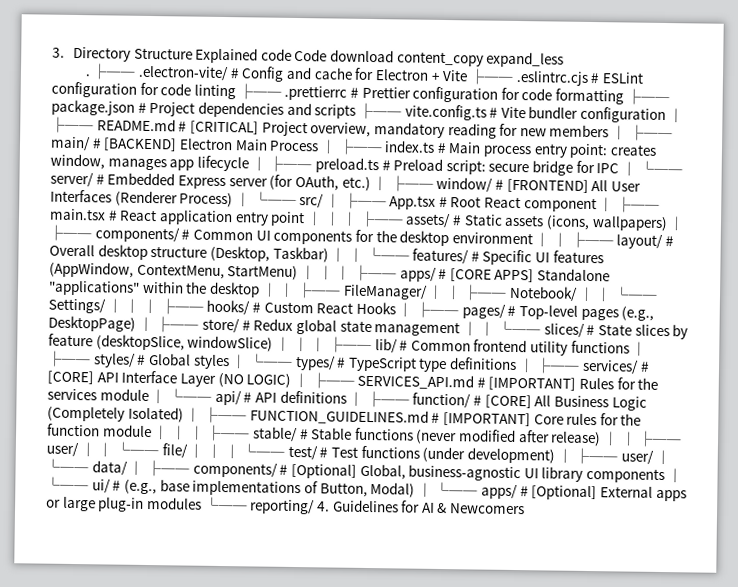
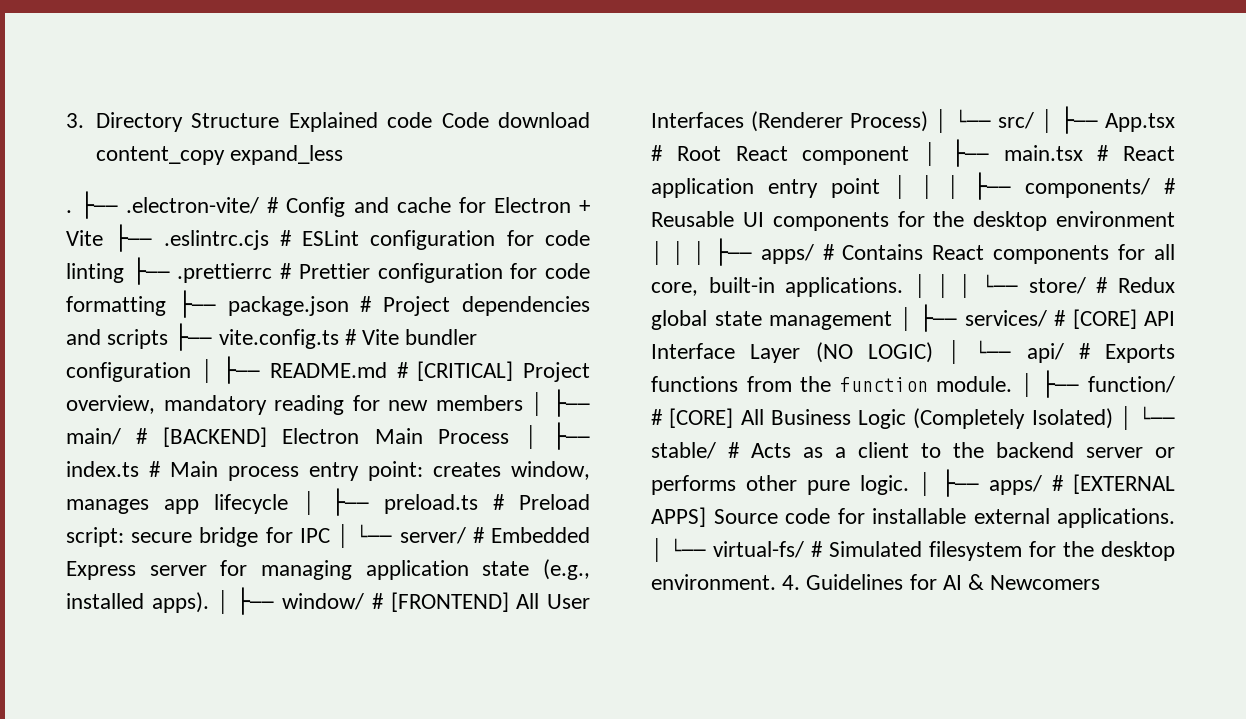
- secure bridge for IPC │ └── server/ # Embedded Express server (for OAuth, etc.) │ ├── window/ # [FRONTEND] All User Interfaces (Renderer Process) │ └── src/ │ ├── App.tsx # Root React component │ ├── main.tsx # React application entry point │ │ │ ├── assets/ # Static assets (icons, wallpapers) │ ├── components/ # Common UI components for the desktop environment │ │ ├── layout/ # Overall desktop structure (Desktop, Taskbar) │ │ └── features/ # Specific UI features (AppWindow, ContextMenu, StartMenu) │ │ │ ├── apps/ # [CORE APPS] Standalone "applications" within the desktop │ │ ├── FileManager/ │ │ ├── Notebook/ │ │ └── Settings/ │ │ │ ├── hooks/ # Custom React Hooks │ ├── pages/ # Top-level pages (e.g., DesktopPage) │ ├── store/ # Redux global state management │ │ └── slices/ # State slices by feature (desktopSlice, windowSlice) │ │ │ ├── lib/ # Common frontend utility functions │ ├── styles/ # Global styles │ └── types/ # TypeScript type definitions │ ├── services/ # [CORE] API Interface Layer (NO LOGIC) │ ├── SERVICES_API.md # [IMPORTANT] Rules for the services module │ └── api/ # API definitions │ ├── function/ # [CORE] All Business Logic (Completely Isolated) │ ├── FUNCTION_GUIDELINES.md # [IMPORTANT] Core rules for the function module │ │ │ ├── stable/ # Stable functions (never modified after release) │ │ ├── user/ │ │ └── file/ │ │ │ └── test/ # Test functions (under development) │ ├── user/ │ └── data/ │ ├── components/ # [Optional] Global, business-agnostic UI library components │ └── ui/ # (e.g., base implementations of Button, Modal) │ └── apps/ # [Optional] External apps or large plug-in modules └── reporting/ 4. Guidelines for AI & Newcomers
+ secure bridge for IPC │ └── server/ # Embedded Express server for managing application state (e.g., installed apps). │ ├── window/ # [FRONTEND] All User Interfaces (Renderer Process) │ └── src/ │ ├── App.tsx # Root React component │ ├── main.tsx # React application entry point │ │ │ ├── components/ # Reusable UI components for the desktop environment │ │ │ ├── apps/ # Contains React components for all core, built-in applications. │ │ │ └── store/ # Redux global state management │ ├── services/ # [CORE] API Interface Layer (NO LOGIC) │ └── api/ # Exports functions from the function module. │ ├── function/ # [CORE] All Business Logic (Completely Isolated) │ └── stable/ # Acts as a client to the backend server or performs other pure logic. │ ├── apps/ # [EXTERNAL APPS] Source code for installable external applications. │ └── virtual-fs/ # Simulated filesystem for the desktop environment. 4. Guidelines for AI & Newcomers

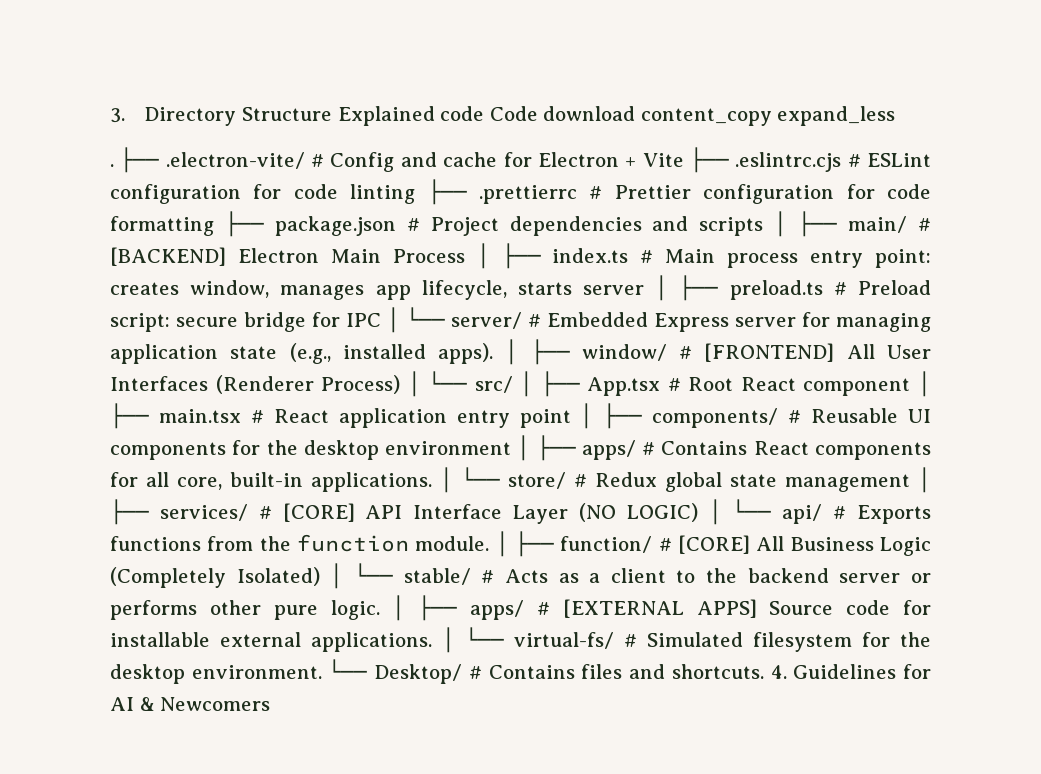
- ├── .electron-vite/ # Config and cache for Electron + Vite ├── .eslintrc.cjs # ESLint configuration for code linting ├── .prettierrc # Prettier configuration for code formatting ├── package.json # Project dependencies and scripts ├── vite.config.ts # Vite bundler configuration │ ├── README.md # [CRITICAL] Project overview, mandatory reading for new members │ ├── main/ # [BACKEND] Electron Main Process │ ├── index.ts # Main process entry point:
+ ├── .electron-vite/ # Config and cache for Electron + Vite ├── .eslintrc.cjs # ESLint configuration for code linting ├── .prettierrc # Prettier configuration for code formatting ├── package.json # Project dependencies and scripts │ ├── main/ # [BACKEND] Electron Main Process │ ├── index.ts # Main process entry point:
- creates window, manages app lifecycle │ ├── preload.ts # Preload script:
+ creates window, manages app lifecycle, starts server │ ├── preload.ts # Preload script:
- │ ├── window/ # [FRONTEND] All User Interfaces (Renderer Process) │ └── src/ │ ├── App.tsx # Root React component │ ├── main.tsx # React application entry point │ │ │ ├── components/ # Reusable UI components for the desktop environment │ │ │ ├── apps/ # Contains React components for all core, built-in applications.
+ │ ├── window/ # [FRONTEND] All User Interfaces (Renderer Process) │ └── src/ │ ├── App.tsx # Root React component │ ├── main.tsx # React application entry point │ ├── components/ # Reusable UI components for the desktop environment │ ├── apps/ # Contains React components for all core, built-in applications.
- │ │ │ └── store/ # Redux global state management │ ├── services/ # [CORE] API Interface Layer (NO LOGIC) │ └── api/ # Exports functions from the function module.
+ │ └── store/ # Redux global state management │ ├── services/ # [CORE] API Interface Layer (NO LOGIC) │ └── api/ # Exports functions from the function module.
+ └── Desktop/ # Contains files and shortcuts.

